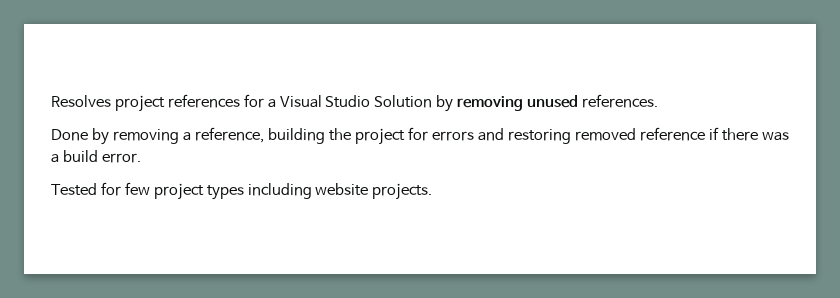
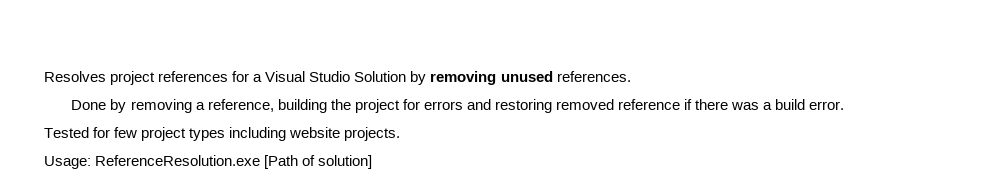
+ Usage: ReferenceResolution.exe [Path of solution]

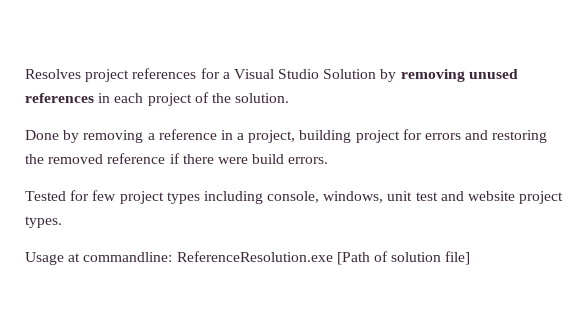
- Resolves project references for a Visual Studio Solution by removing unused references.
+ Resolves project references for a Visual Studio Solution by removing unused references in each project of the solution.
- Done by removing a reference, building the project for errors and restoring removed reference if there was a build error.
+ Done by removing a reference in a project, building project for errors and restoring the removed reference if there were build errors.
- Tested for few project types including website projects.
- Usage: ReferenceResolution.exe [Path of solution]
+ Tested for few project types including console, windows, unit test and website project types.
+ Usage at commandline: ReferenceResolution.exe [Path of solution file]

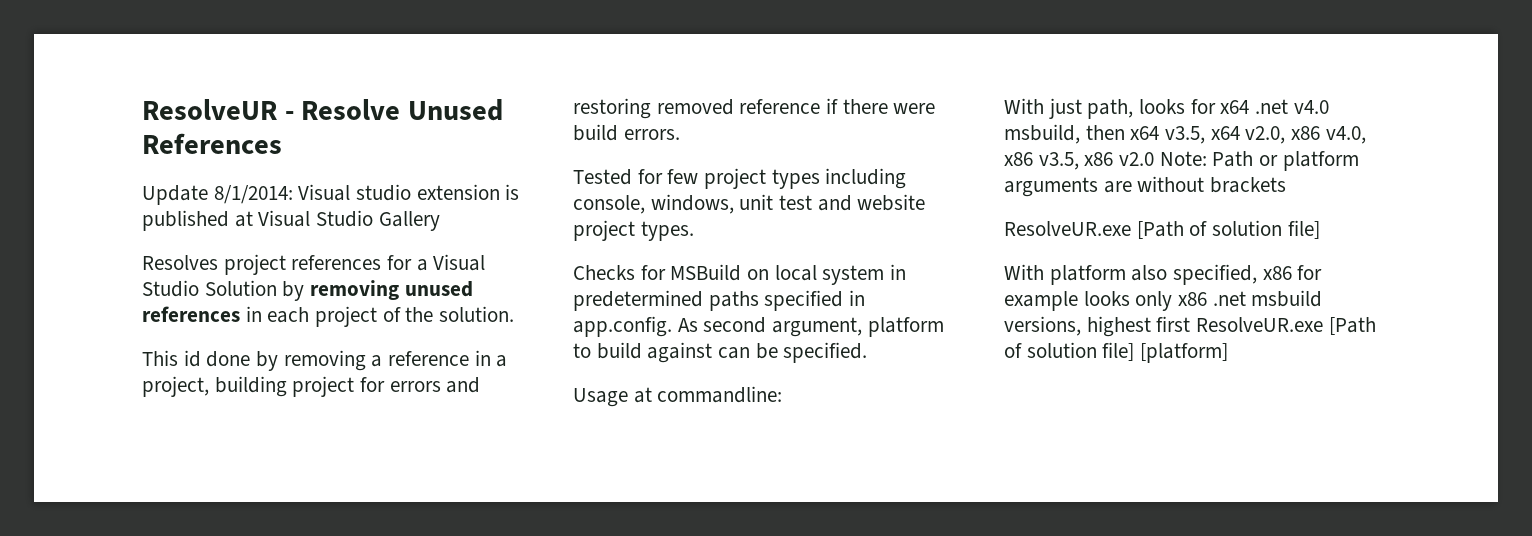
+ ResolveUR - Resolve Unused References
+ Update 8/1/2014: Visual studio extension is published at Visual Studio Gallery
- Done by removing a reference in a project, building project for errors and restoring the removed reference if there were build errors.
+ This id done by removing a reference in a project, building project for errors and restoring removed reference if there were build errors.
- Usage at commandline: ReferenceResolution.exe [Path of solution file]
+ Checks for MSBuild on local system in predetermined paths specified in app.config. As second argument, platform to build against can be specified.
+ Usage at commandline:
+ With just path, looks for x64 .net v4.0 msbuild, then x64 v3.5, x64 v2.0, x86 v4.0, x86 v3.5, x86 v2.0 Note: Path or platform arguments are without brackets
+ ResolveUR.exe [Path of solution file]
+ With platform also specified, x86 for example looks only x86 .net msbuild versions, highest first ResolveUR.exe [Path of solution file] [platform]

